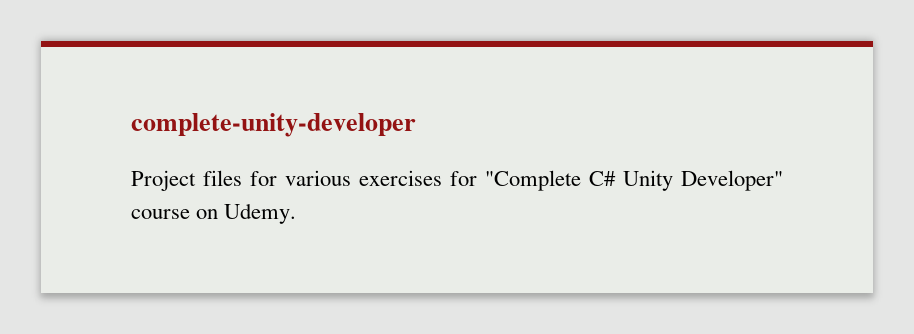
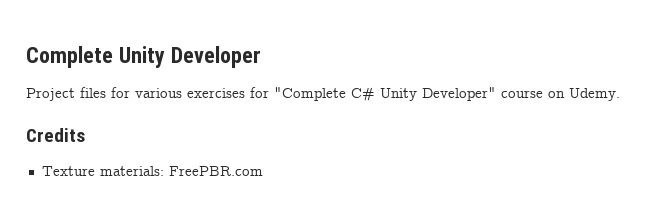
- complete-unity-developer
+ Complete Unity Developer
+ Credits
+ Texture materials: FreePBR.com

